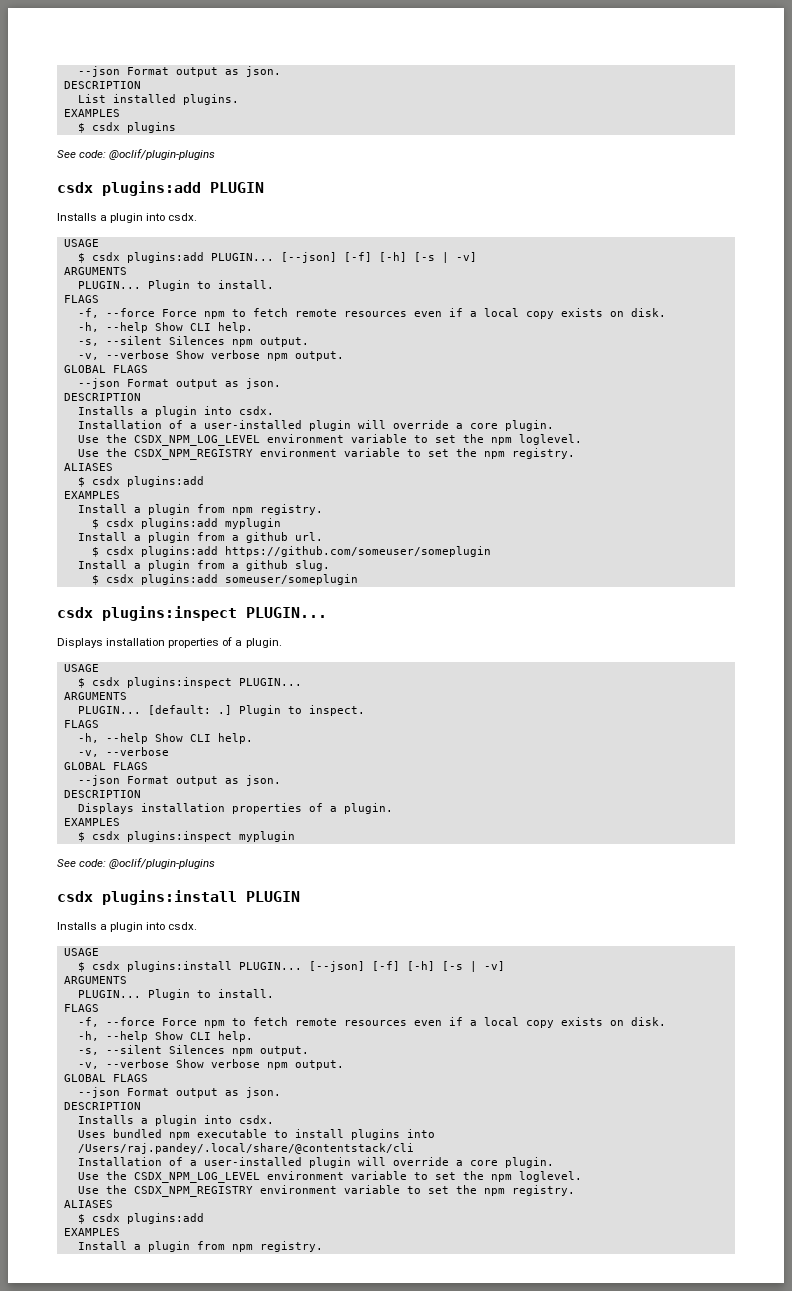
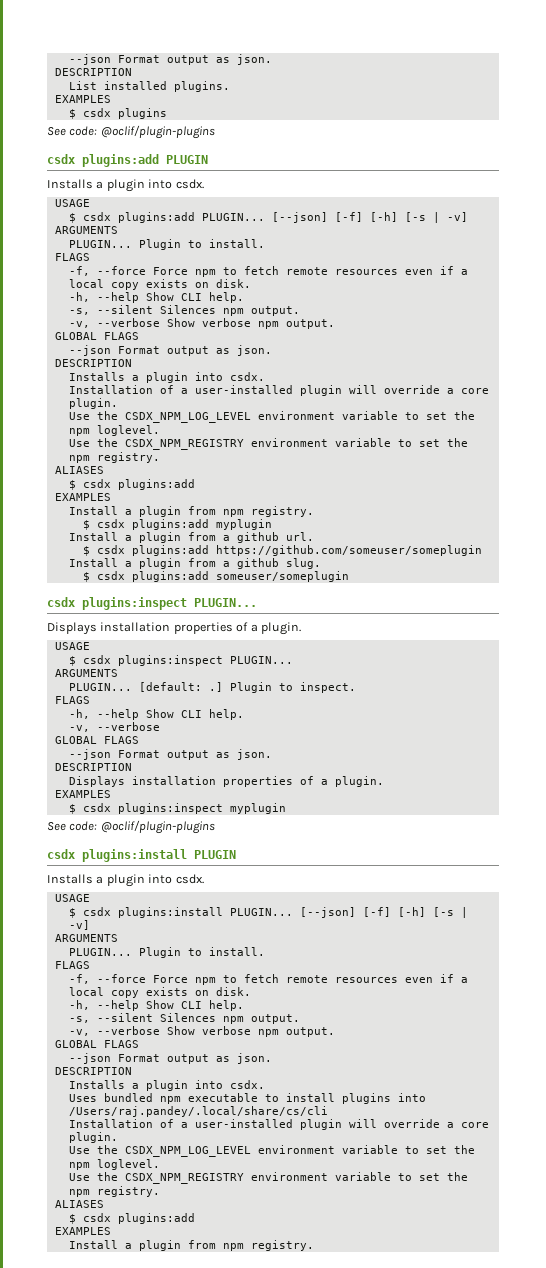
- Uses bundled npm executable to install plugins into /Users/raj.pandey/.local/share/@contentstack/cli
+ Uses bundled npm executable to install plugins into /Users/raj.pandey/.local/share/cs/cli

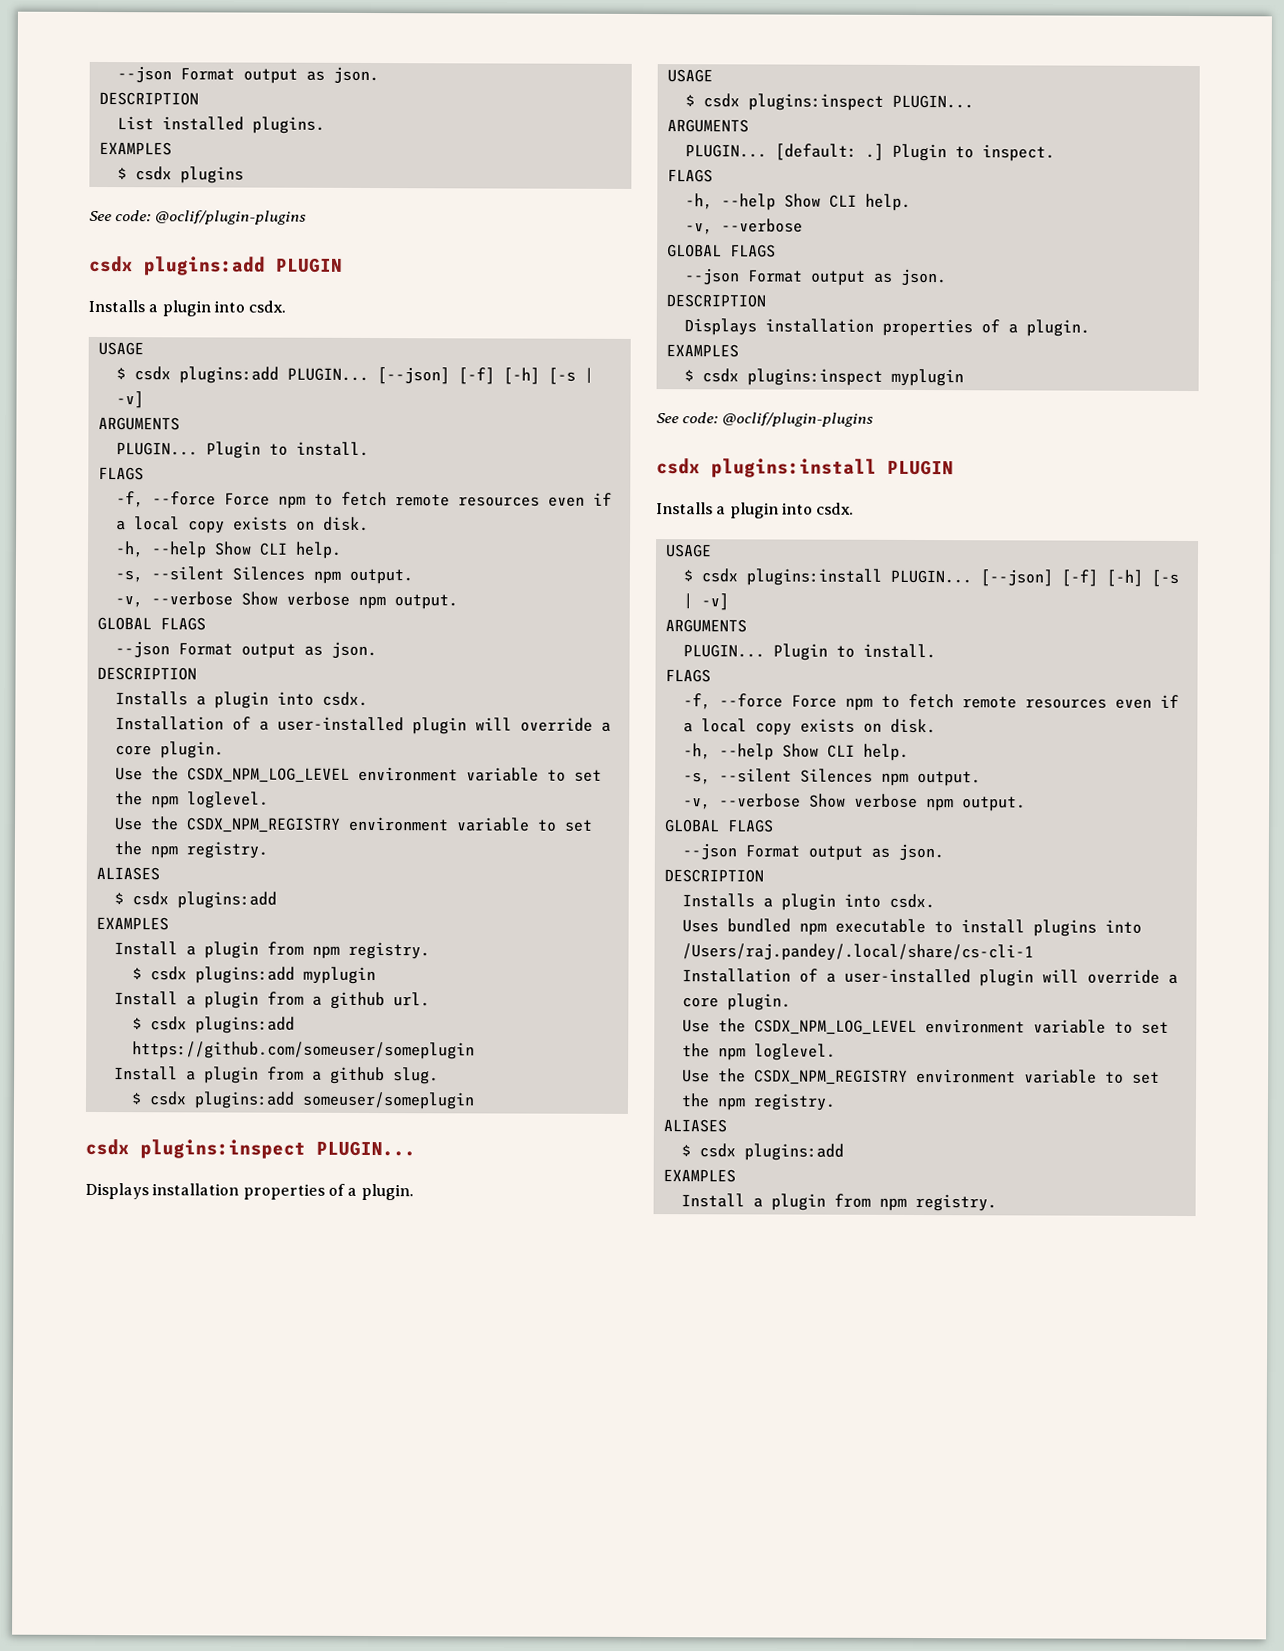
- Uses bundled npm executable to install plugins into /Users/raj.pandey/.local/share/cs/cli
+ Uses bundled npm executable to install plugins into /Users/raj.pandey/.local/share/cs-cli-1

